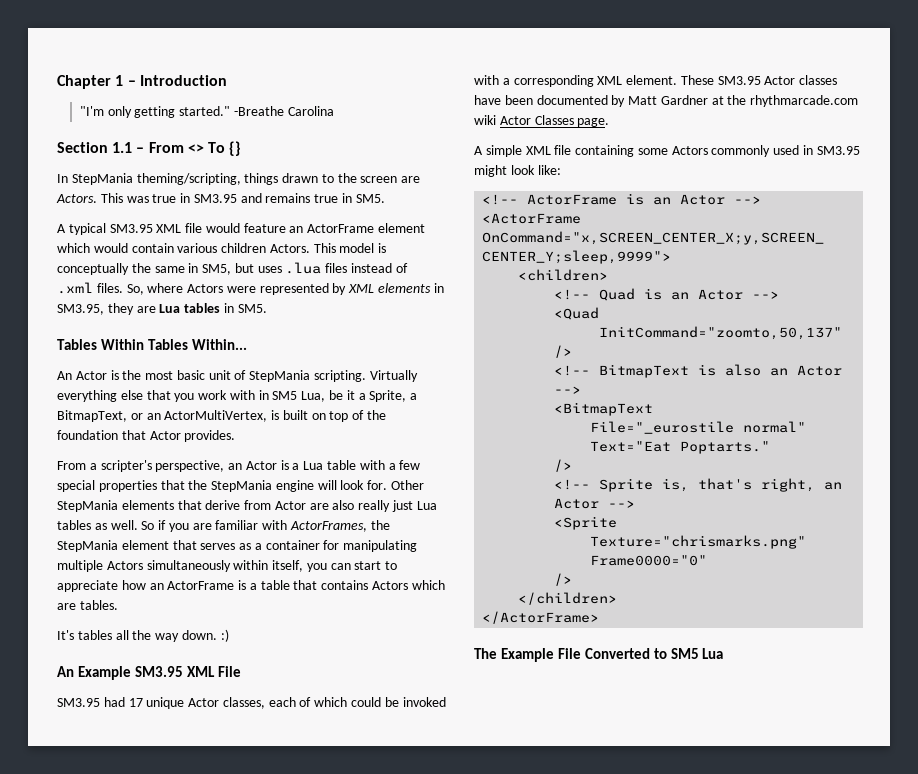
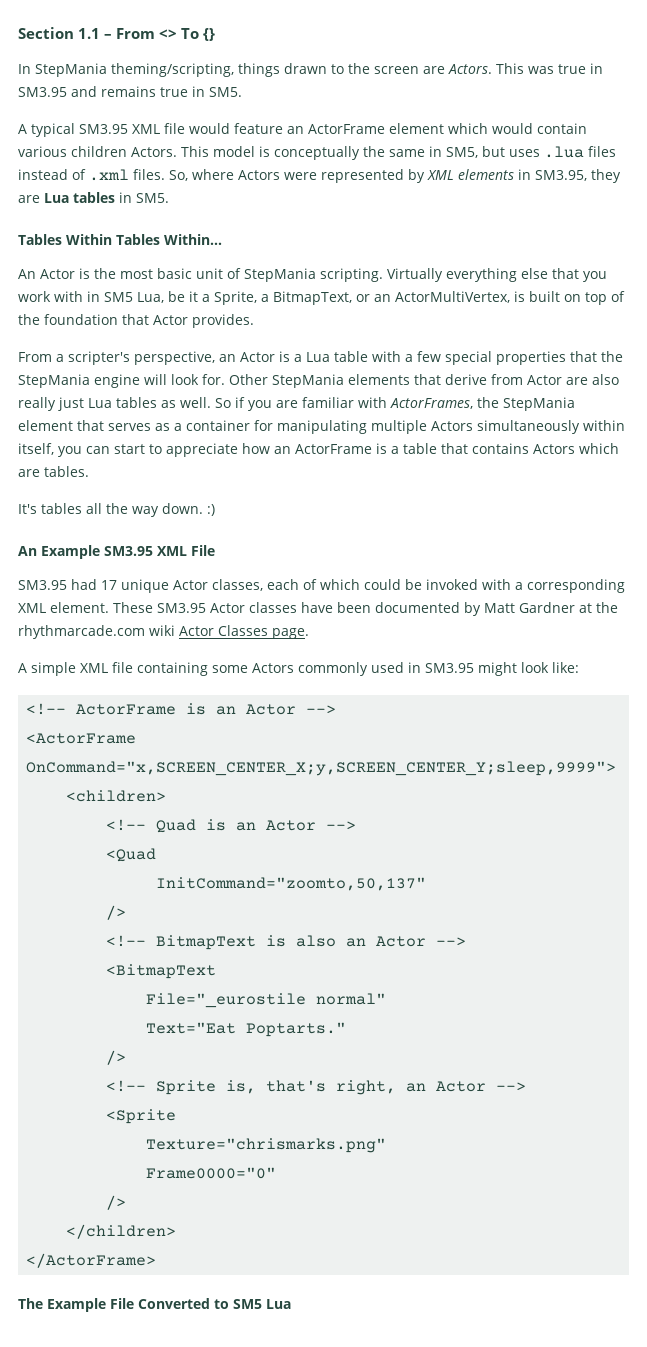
- Chapter 1 – Introduction
- "I'm only getting started." -Breathe Carolina

